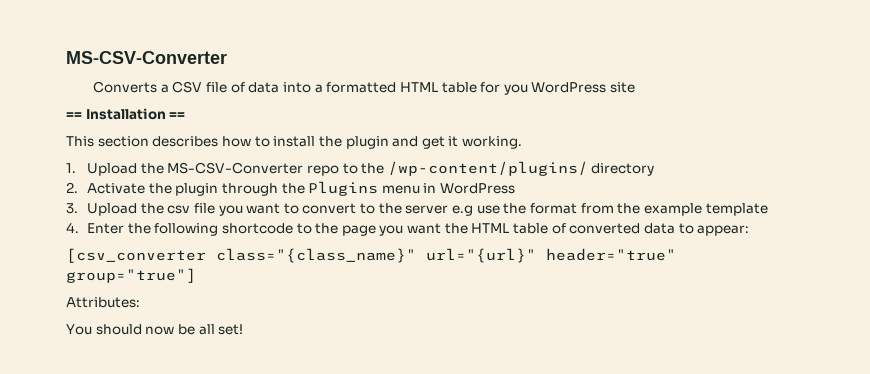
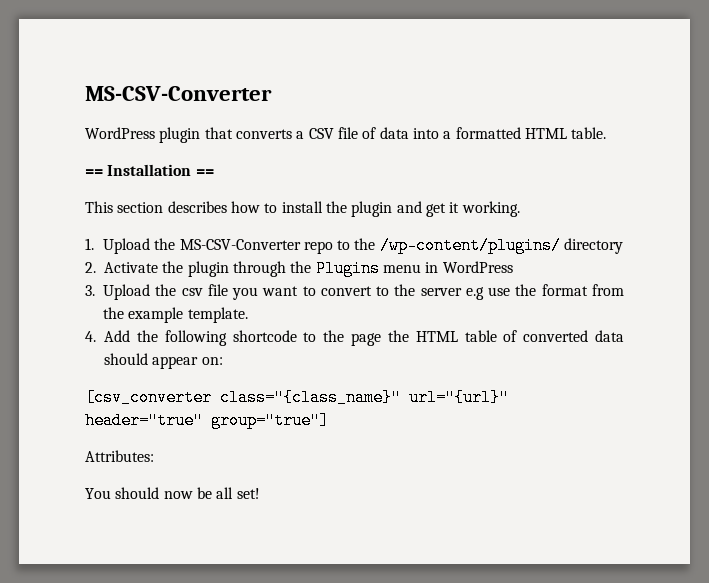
- Converts a CSV file of data into a formatted HTML table for you WordPress site
+ WordPress plugin that converts a CSV file of data into a formatted HTML table.
- 3. Upload the csv file you want to convert to the server e.g use the format from the example template
+ 3. Upload the csv file you want to convert to the server e.g use the format from the example template.
- 4. Enter the following shortcode to the page you want the HTML table of converted data to appear:
+ 4. Add the following shortcode to the page the HTML table of converted data should appear on:

